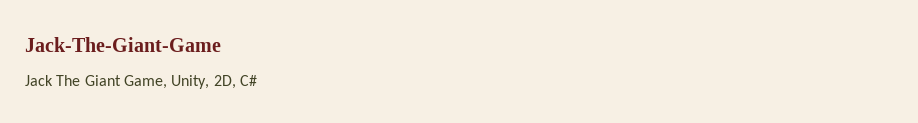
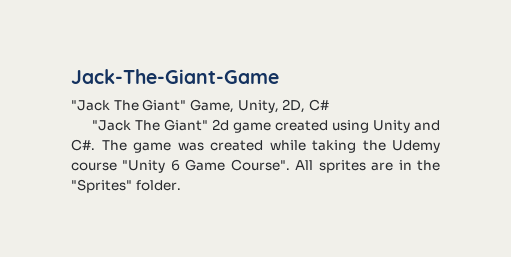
- Jack The Giant Game, Unity, 2D, C#
+ "Jack The Giant" Game, Unity, 2D, C#
+ "Jack The Giant" 2d game created using Unity and C#. The game was created while taking the Udemy course "Unity 6 Game Course". All sprites are in the "Sprites" folder.

